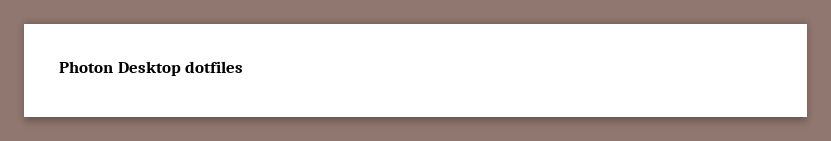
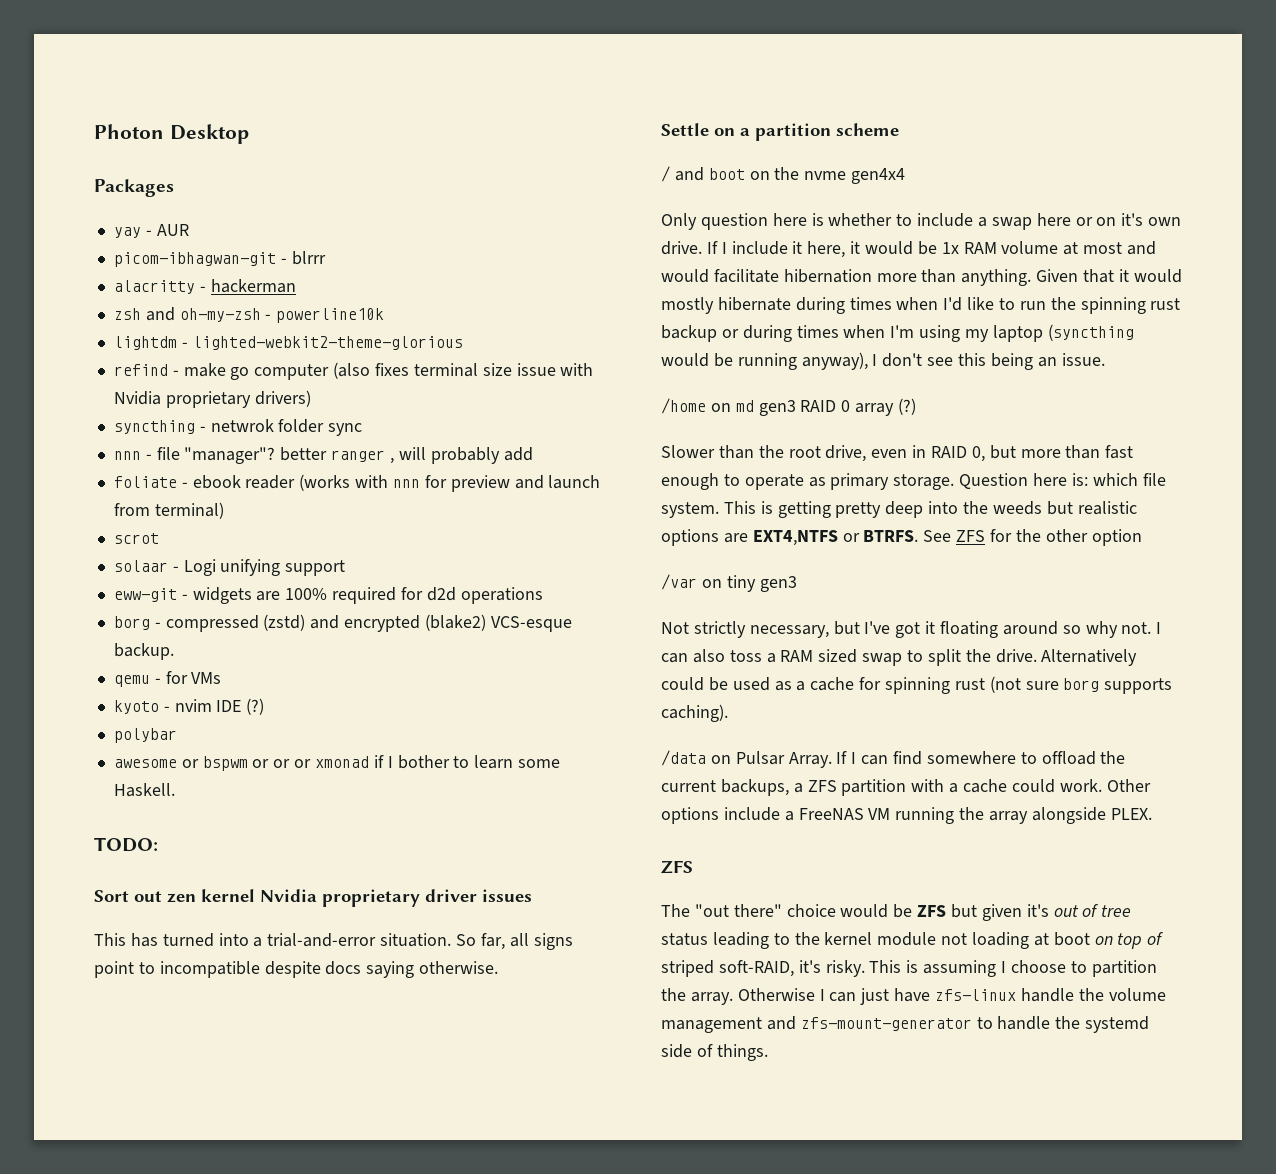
- Photon Desktop dotfiles
+ Photon Desktop
+ Packages
+ yay - AUR
+ picom-ibhagwan-git - blrrr
+ alacritty - hackerman
+ zsh and oh-my-zsh - powerline10k
+ lightdm - lighted-webkit2-theme-glorious
+ refind - make go computer (also fixes terminal size issue with Nvidia proprietary drivers)
+ syncthing - netwrok folder sync
+ nnn - file "manager"? better ranger , will probably add
+ foliate - ebook reader (works with nnn for preview and launch from terminal)
+ scrot
+ solaar - Logi unifying support
+ eww-git - widgets are 100% required for d2d operations
+ borg - compressed (zstd) and encrypted (blake2) VCS-esque backup.
+ qemu - for VMs
+ kyoto - nvim IDE (?)
+ polybar
+ awesome or bspwm or or or xmonad if I bother to learn some Haskell.
+ TODO:
+ Sort out zen kernel Nvidia proprietary driver issues
+ This has turned into a trial-and-error situation. So far, all signs point to incompatible despite docs saying otherwise.
+ Settle on a partition scheme
+ / and boot on the nvme gen4x4
+ Only question here is whether to include a swap here or on it's own drive. If I include it here, it would be 1x RAM volume at most and would facilitate hibernation more than anything. Given that it would mostly hibernate during times when I'd like to run the spinning rust backup or during times when I'm using my laptop (syncthing would be running anyway), I don't see this being an issue.
+ /home on md gen3 RAID 0 array (?)
+ Slower than the root drive, even in RAID 0, but more than fast enough to operate as primary storage. Question here is: which file system. This is getting pretty deep into the weeds but realistic options are EXT4,NTFS or BTRFS. See ZFS for the other option
+ /var on tiny gen3
+ Not strictly necessary, but I've got it floating around so why not. I can also toss a RAM sized swap to split the drive. Alternatively could be used as a cache for spinning rust (not sure borg supports caching).
+ /data on Pulsar Array. If I can find somewhere to offload the current backups, a ZFS partition with a cache could work. Other options include a FreeNAS VM running the array alongside PLEX.
+ ZFS
+ The "out there" choice would be ZFS but given it's out of tree status leading to the kernel module not loading at boot on top of striped soft-RAID, it's risky. This is assuming I choose to partition the array. Otherwise I can just have zfs-linux handle the volume management and zfs-mount-generator to handle the systemd side of things.

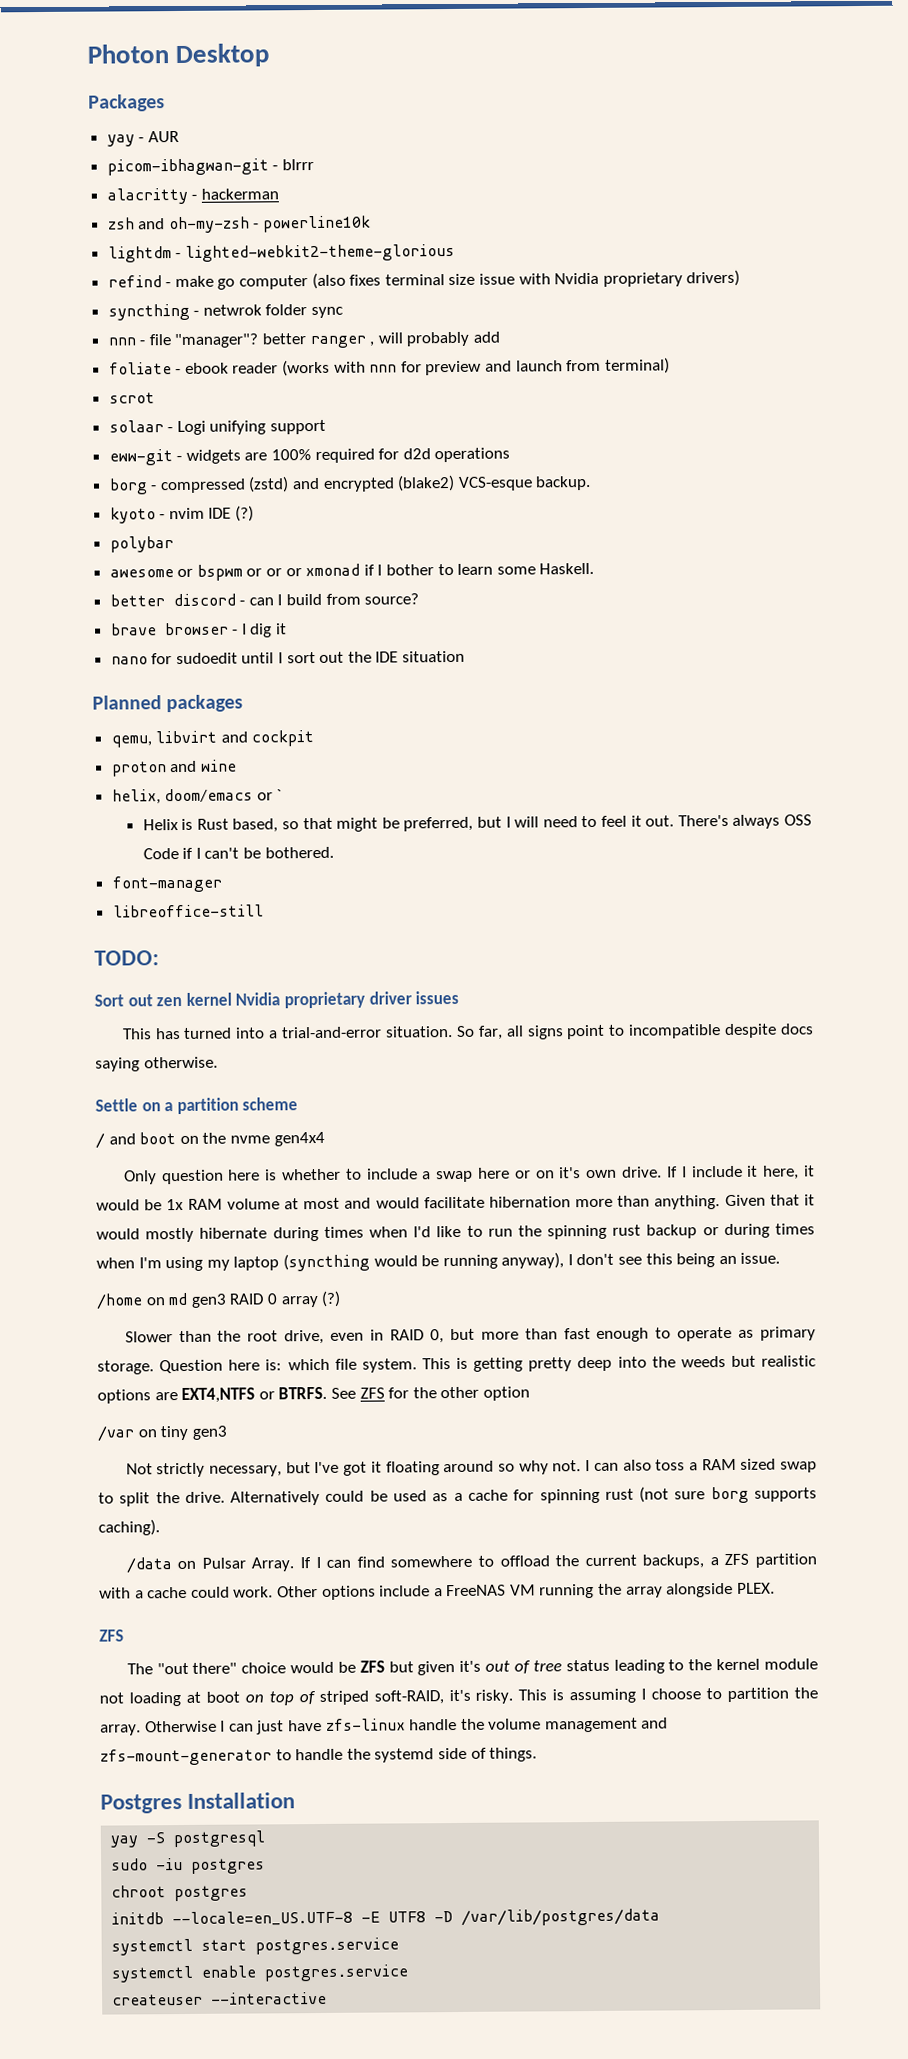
- qemu - for VMs
+ better discord - can I build from source?
+ brave browser - I dig it
+ nano for sudoedit until I sort out the IDE situation
+ Planned packages
+ qemu, libvirt and cockpit
+ proton and wine
+ helix, doom/emacs or `
+ Helix is Rust based, so that might be preferred, but I will need to feel it out. There's always OSS Code if I can't be bothered.
+ font-manager
+ libreoffice-still
+ Postgres Installation
+ yay -S postgresql
+ sudo -iu postgres
+ chroot postgres
+ initdb --locale=en_US.UTF-8 -E UTF8 -D /var/lib/postgres/data
+ systemctl start postgres.service
+ systemctl enable postgres.service
+ createuser --interactive

